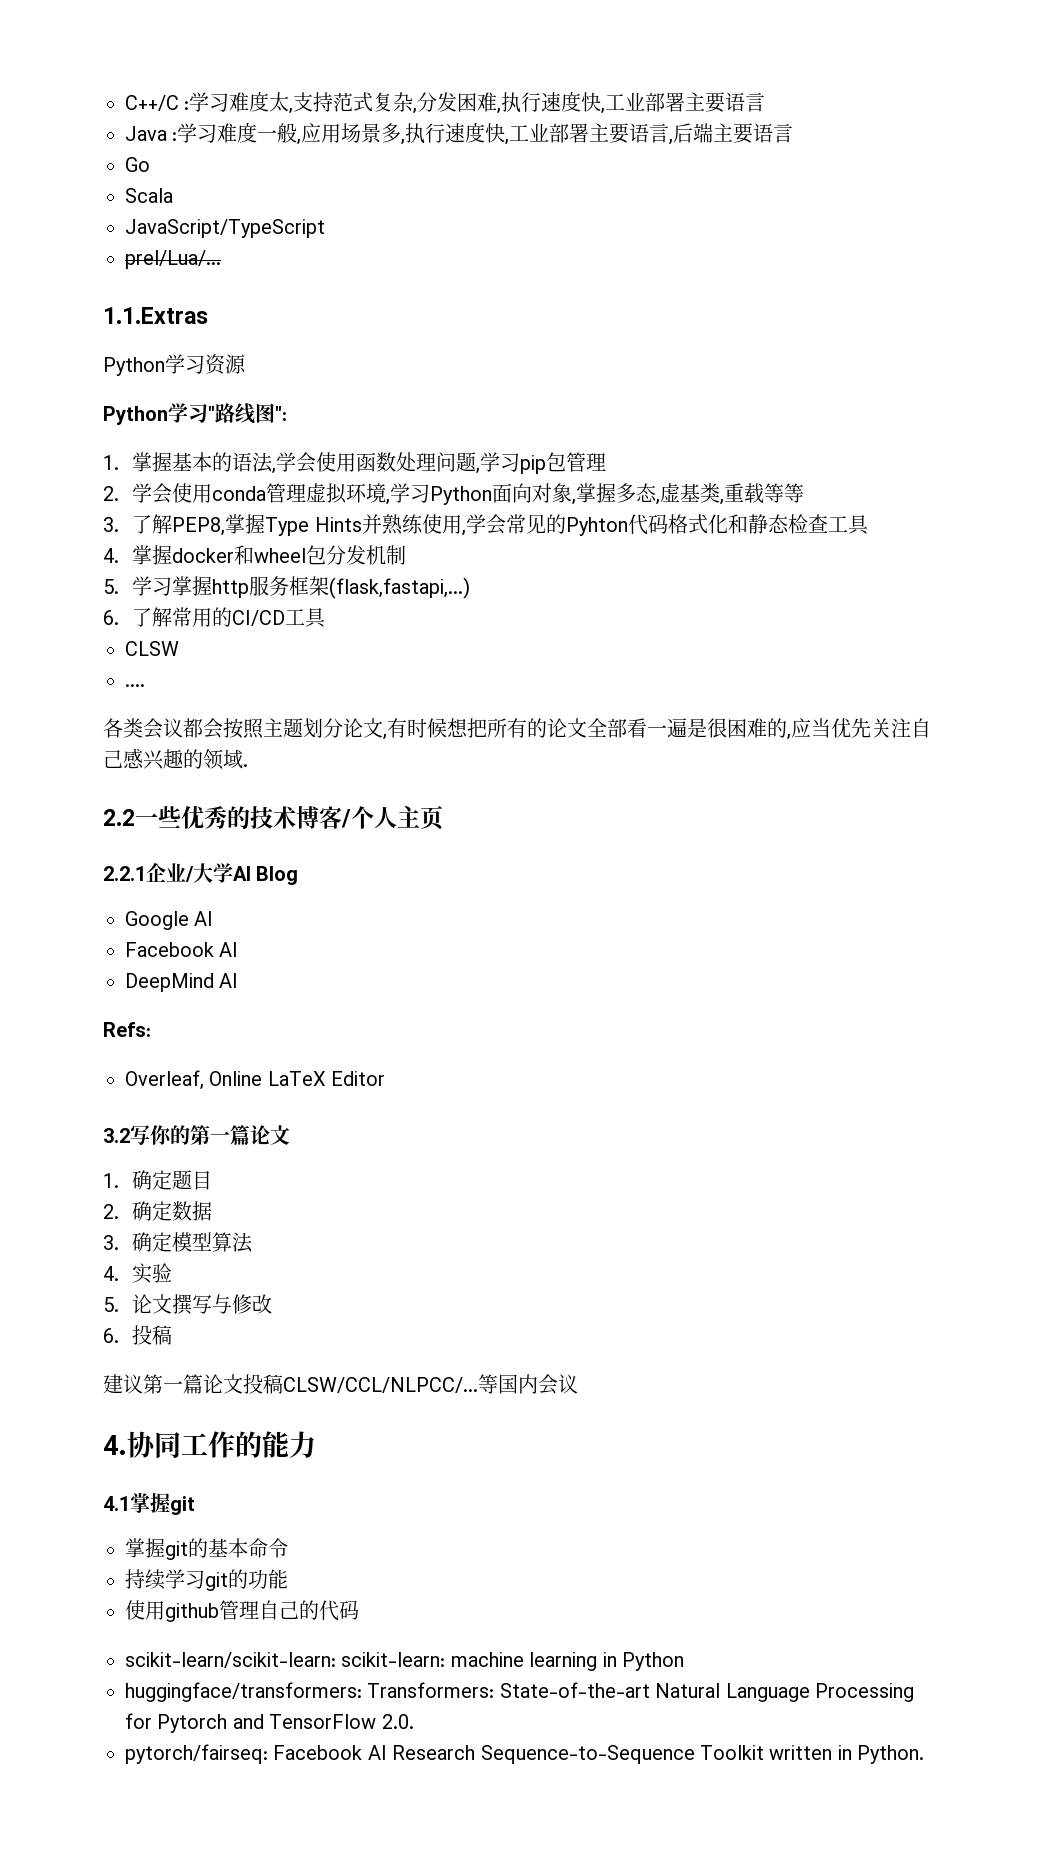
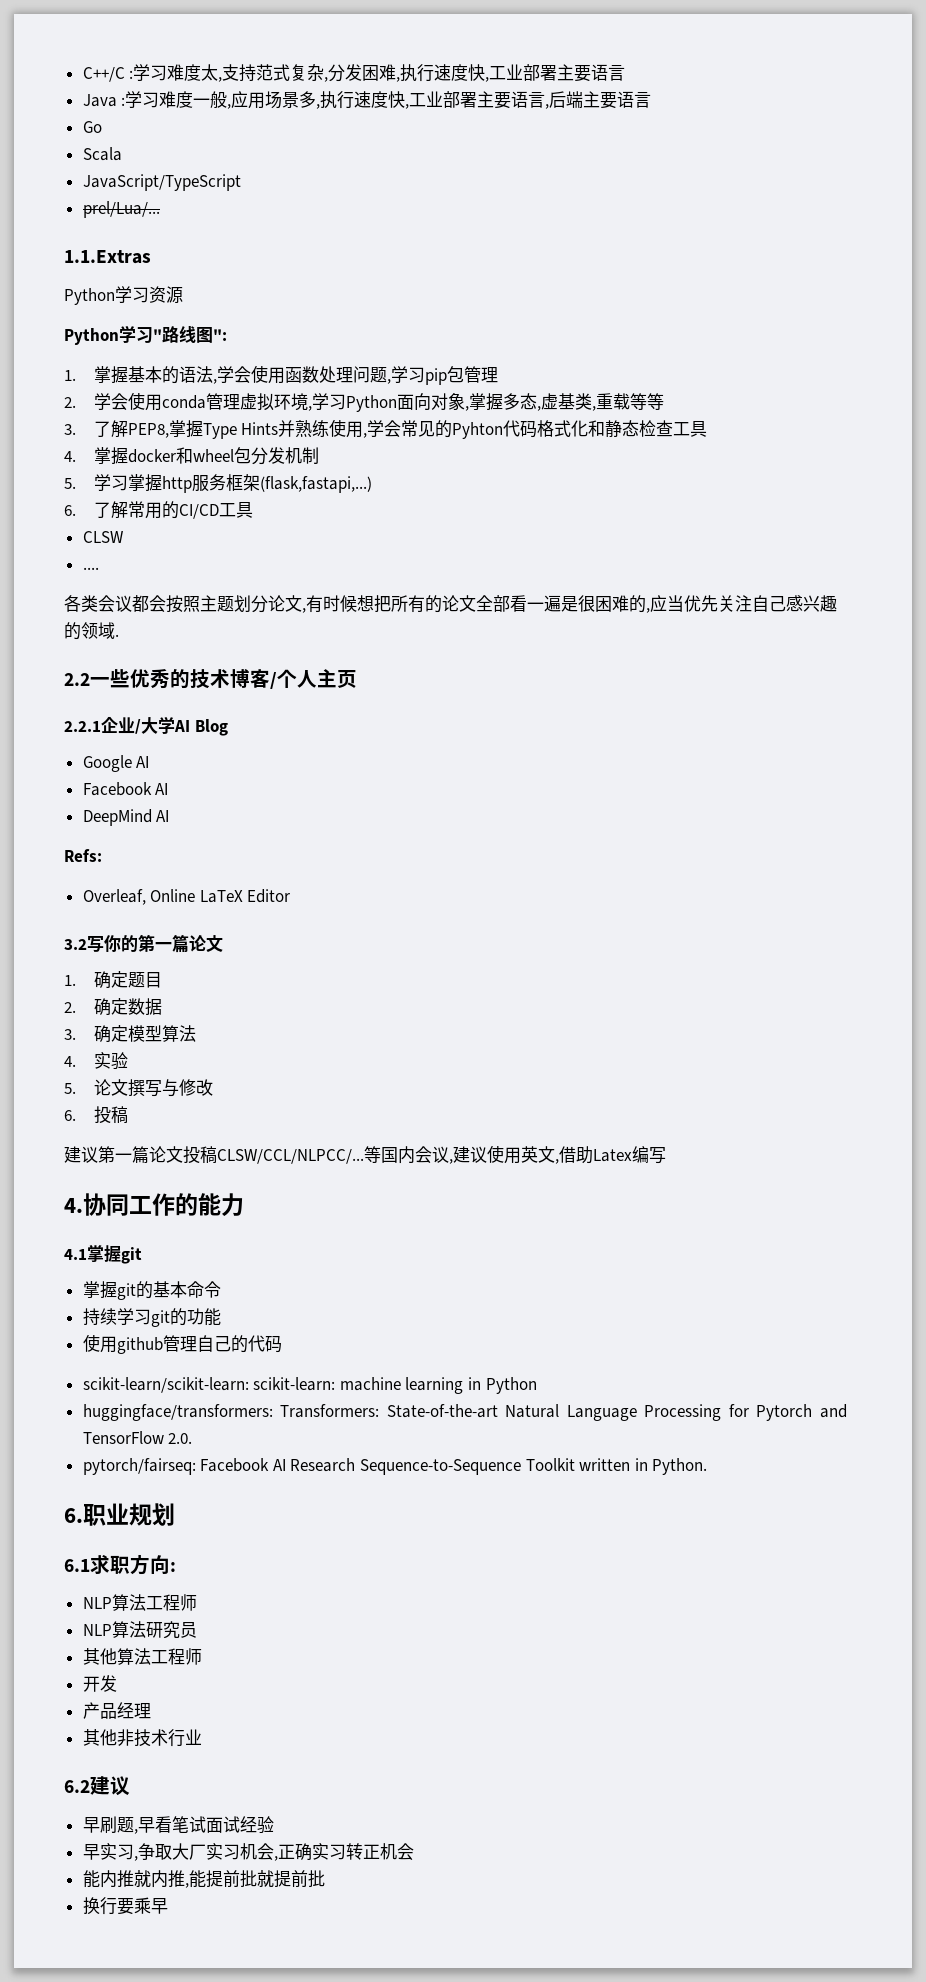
- 等国内会议
+ 等国内会议,建议使用英文,借助Latex编写
+ 6.职业规划
+ 6.1求职方向:
+ NLP算法工程师
+ NLP算法研究员
+ 其他算法工程师
+ 开发
+ 产品经理
+ 其他非技术行业
+ 6.2建议
+ 早刷题,早看笔试面试经验
+ 早实习,争取大厂实习机会,正确实习转正机会
+ 能内推就内推,能提前批就提前批
+ 换行要乘早

